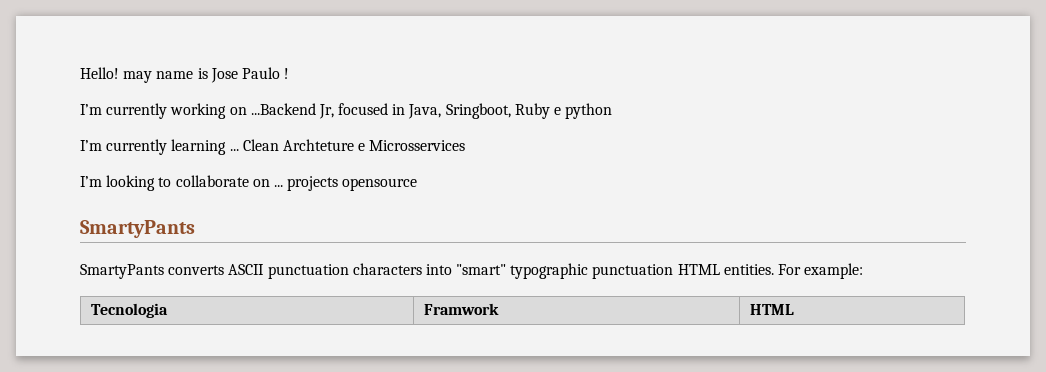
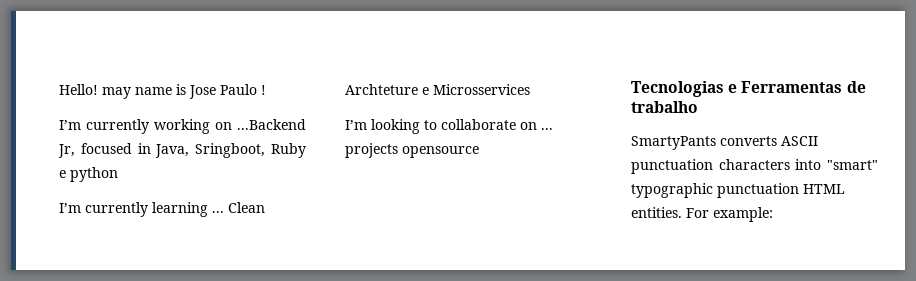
  I’m looking to collaborate on ... projects opensource
- SmartyPants
+ Tecnologias e Ferramentas de trabalho
- Tecnologia | Framwork | HTML

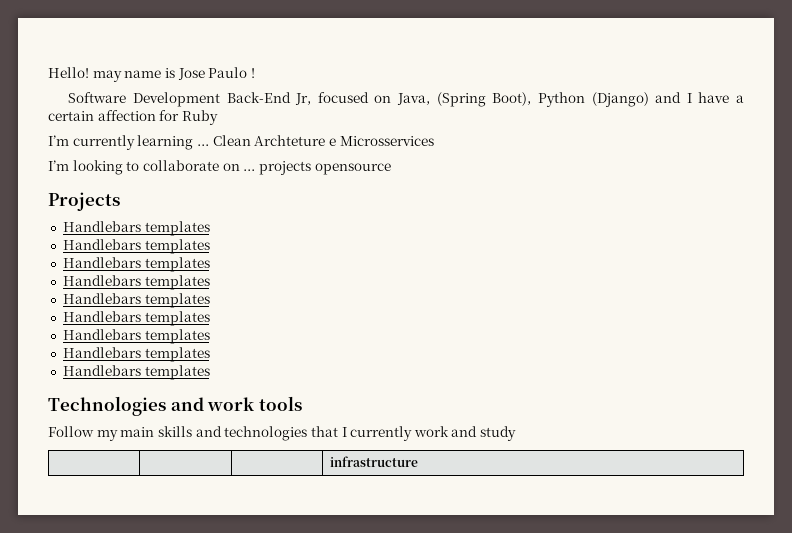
- I’m currently working on ...Backend Jr, focused in Java, Sringboot, Ruby e python
+ Software Development Back-End Jr, focused on Java, (Spring Boot), Python (Django) and I have a certain affection for Ruby
- Tecnologias e Ferramentas de trabalho
- SmartyPants converts ASCII punctuation characters into "smart" typographic punctuation HTML entities. For example:
+ Projects
+ Handlebars templates
+ Handlebars templates
+ Handlebars templates
+ Handlebars templates
+ Handlebars templates
+ Handlebars templates
+ Handlebars templates
+ Handlebars templates
+ Handlebars templates
+ Technologies and work tools
+ Follow my main skills and technologies that I currently work and study
+ | | | infrastructure

